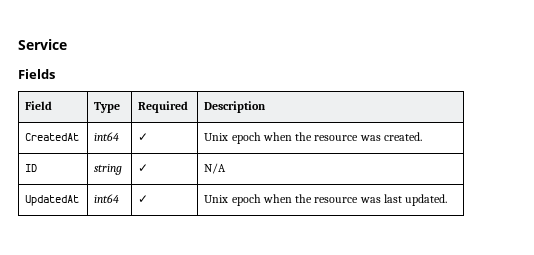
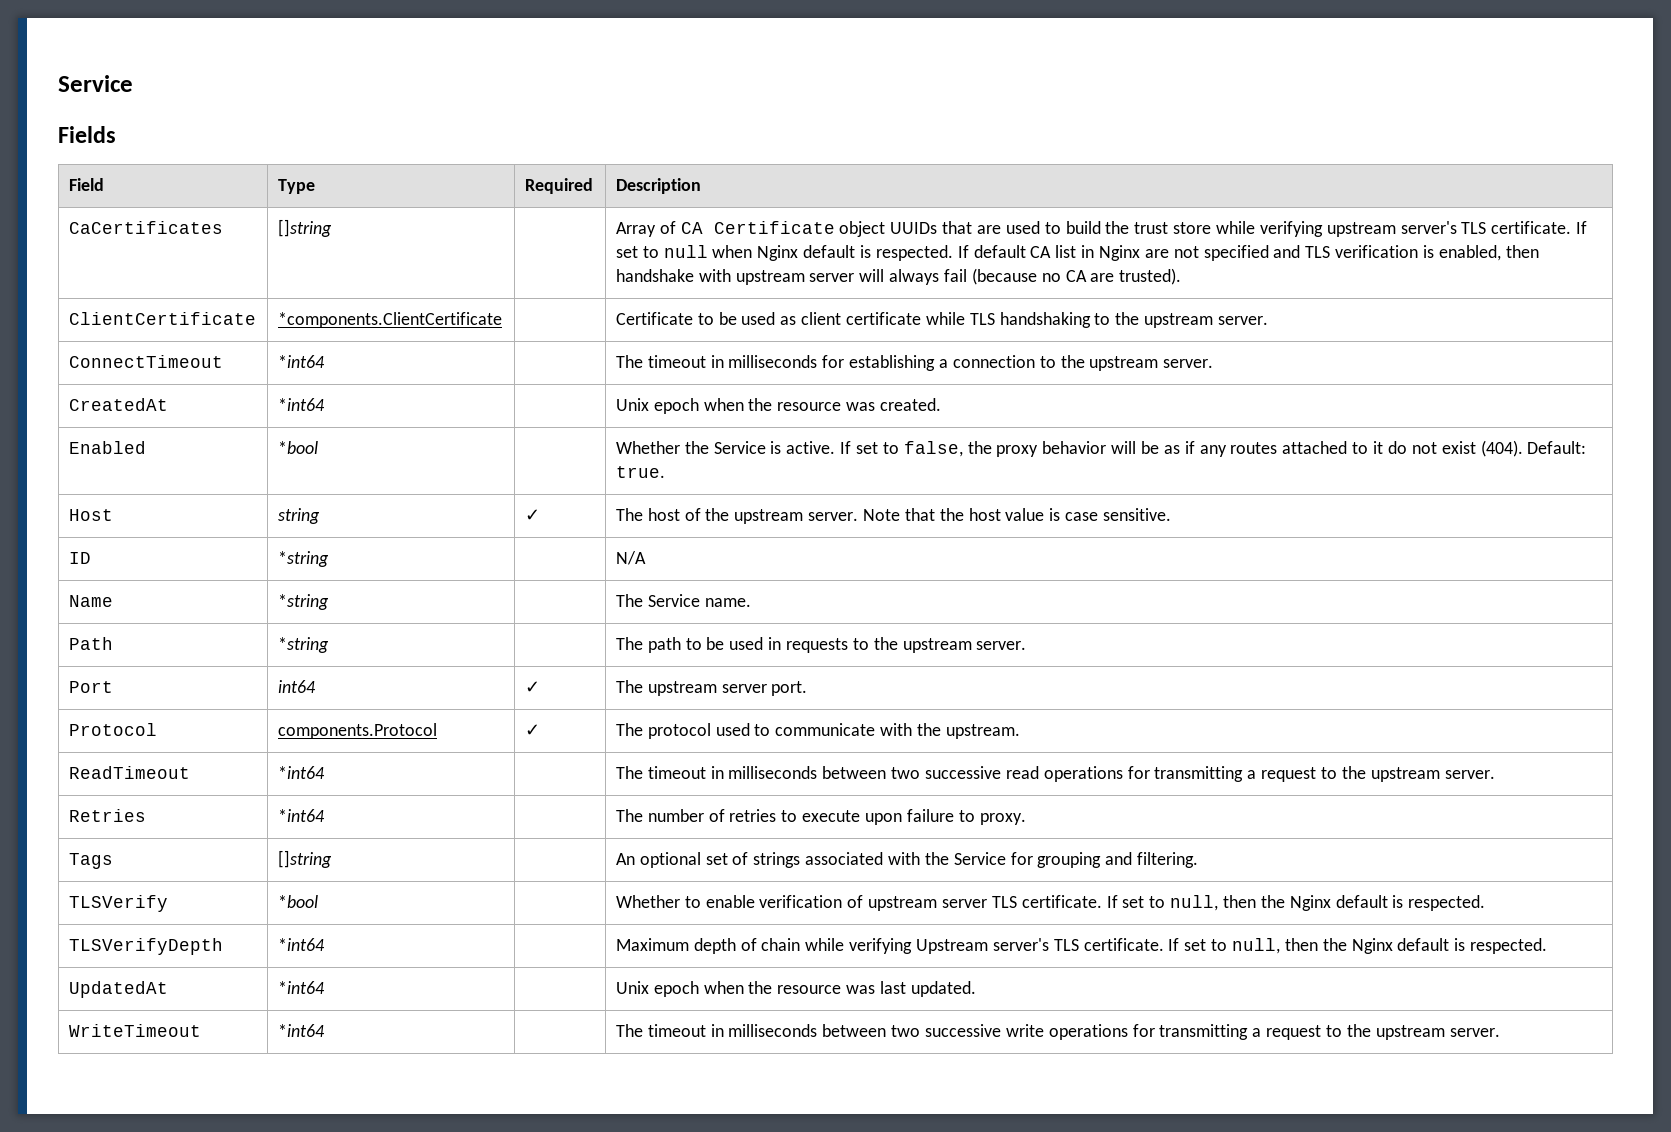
+ CaCertificates | []string | | Array of CA Certificate object UUIDs that are used to build the trust store while verifying upstream server's TLS certificate. If set to null when Nginx default is respected. If default CA list in Nginx are not specified and TLS verification is enabled, then handshake with upstream server will always fail (because no CA are trusted).
+ ClientCertificate | *components.ClientCertificate | | Certificate to be used as client certificate while TLS handshaking to the upstream server.
+ ConnectTimeout | *int64 | | The timeout in milliseconds for establishing a connection to the upstream server.
- CreatedAt | int64 | ✓ | Unix epoch when the resource was created.
+ CreatedAt | *int64 | | Unix epoch when the resource was created.
- ID | string | ✓ | N/A
- UpdatedAt | int64 | ✓ | Unix epoch when the resource was last updated.
+ Enabled | *bool | | Whether the Service is active. If set to false, the proxy behavior will be as if any routes attached to it do not exist (404). Default: true.
+ Host | string | ✓ | The host of the upstream server. Note that the host value is case sensitive.
+ ID | *string | | N/A
+ Name | *string | | The Service name.
+ Path | *string | | The path to be used in requests to the upstream server.
+ Port | int64 | ✓ | The upstream server port.
+ Protocol | components.Protocol | ✓ | The protocol used to communicate with the upstream.
+ ReadTimeout | *int64 | | The timeout in milliseconds between two successive read operations for transmitting a request to the upstream server.
+ Retries | *int64 | | The number of retries to execute upon failure to proxy.
+ Tags | []string | | An optional set of strings associated with the Service for grouping and filtering.
+ TLSVerify | *bool | | Whether to enable verification of upstream server TLS certificate. If set to null, then the Nginx default is respected.
+ TLSVerifyDepth | *int64 | | Maximum depth of chain while verifying Upstream server's TLS certificate. If set to null, then the Nginx default is respected.
+ UpdatedAt | *int64 | | Unix epoch when the resource was last updated.
+ WriteTimeout | *int64 | | The timeout in milliseconds between two successive write operations for transmitting a request to the upstream server.

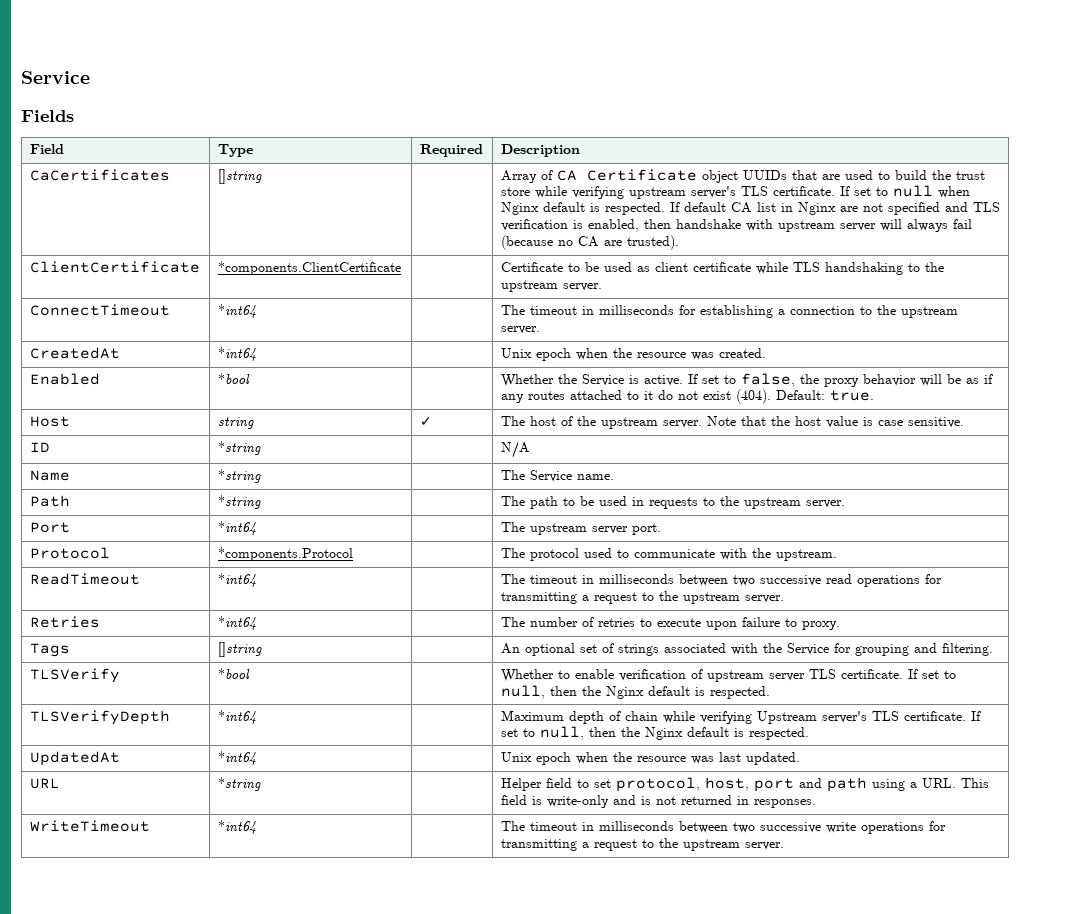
- Port | int64 | ✓ | The upstream server port.
+ Port | *int64 | | The upstream server port.
- Protocol | components.Protocol | ✓ | The protocol used to communicate with the upstream.
+ Protocol | *components.Protocol | | The protocol used to communicate with the upstream.
+ URL | *string | | Helper field to set protocol, host, port and path using a URL. This field is write-only and is not returned in responses.

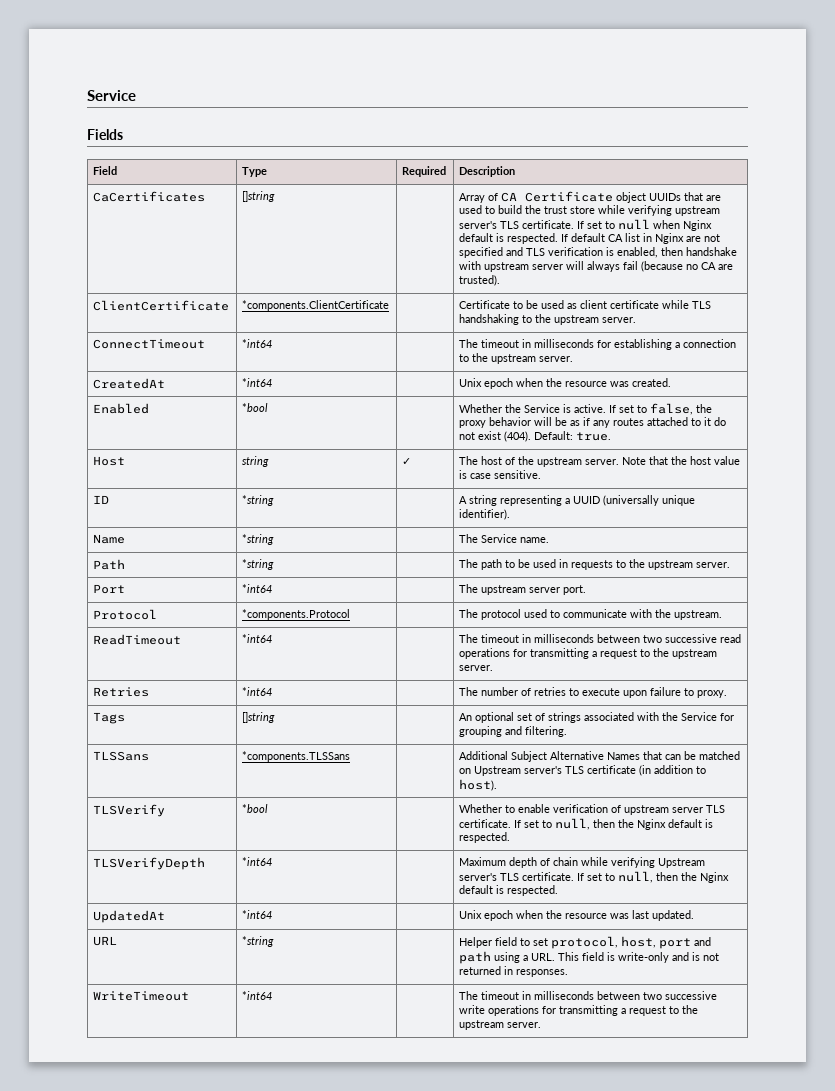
- ID | *string | | N/A
+ ID | *string | | A string representing a UUID (universally unique identifier).
+ TLSSans | *components.TLSSans | | Additional Subject Alternative Names that can be matched on Upstream server's TLS certificate (in addition to host).

